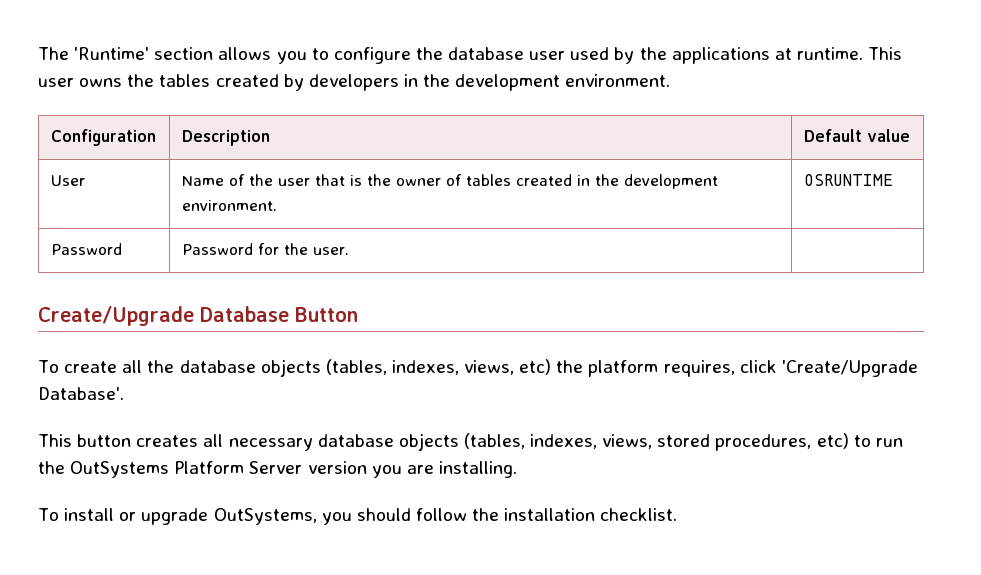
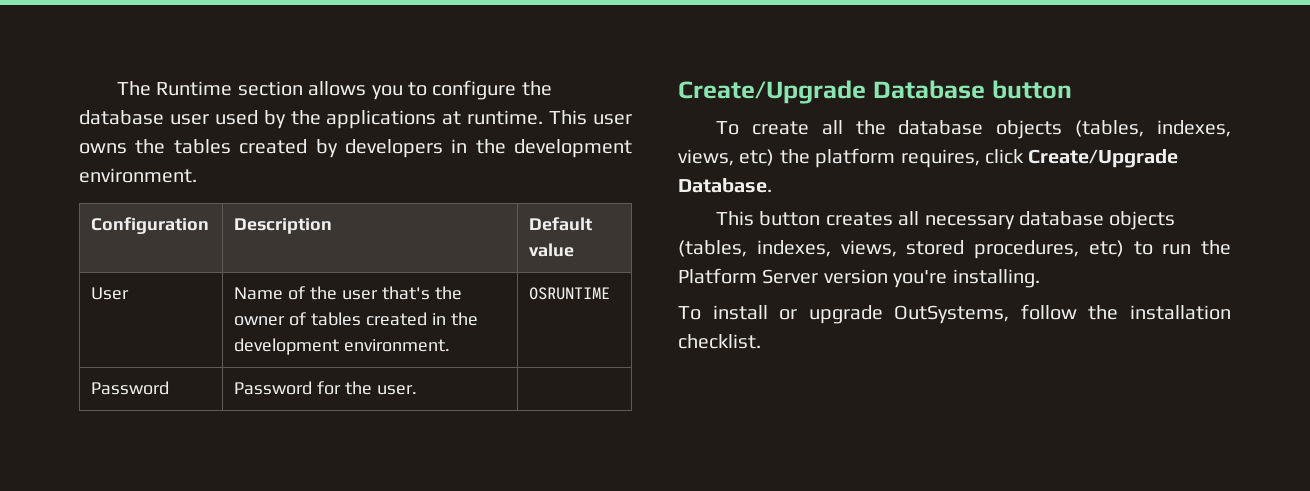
- The 'Runtime' section allows you to configure the database user used by the applications at runtime.
+ The Runtime section allows you to configure the database user used by the applications at runtime.
- User | Name of the user that is the owner of tables created in the development environment. | OSRUNTIME
+ User | Name of the user that's the owner of tables created in the development environment. | OSRUNTIME
- Create/Upgrade Database Button
+ Create/Upgrade Database button
- To create all the database objects (tables, indexes, views, etc) the platform requires, click 'Create/Upgrade Database'.
+ To create all the database objects (tables, indexes, views, etc) the platform requires, click Create/Upgrade Database.
- This button creates all necessary database objects (tables, indexes, views, stored procedures, etc) to run the OutSystems Platform Server version you are installing.
+ This button creates all necessary database objects (tables, indexes, views, stored procedures, etc) to run the Platform Server version you're installing.
- To install or upgrade OutSystems, you should follow the installation checklist.
+ To install or upgrade OutSystems, follow the installation checklist.

